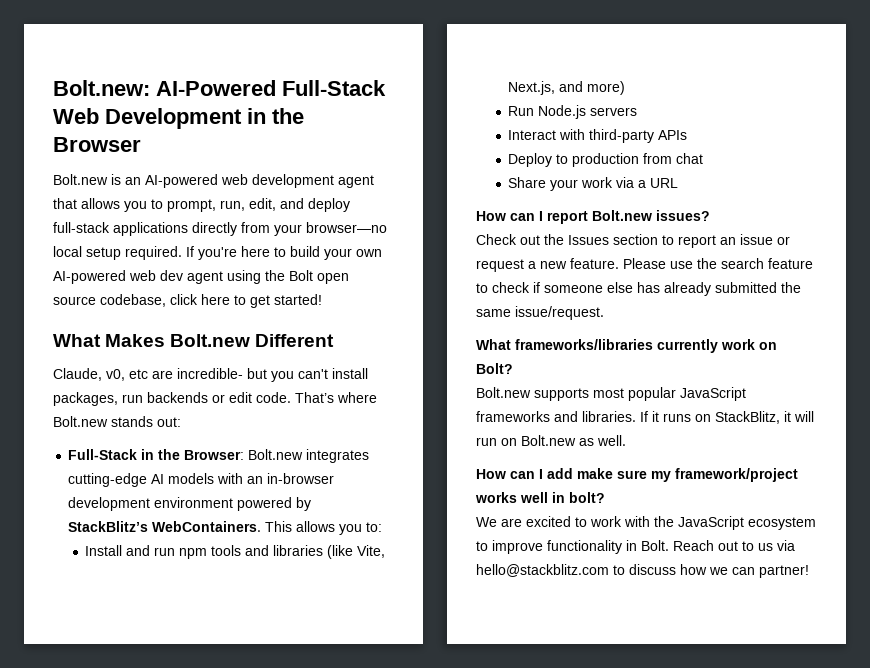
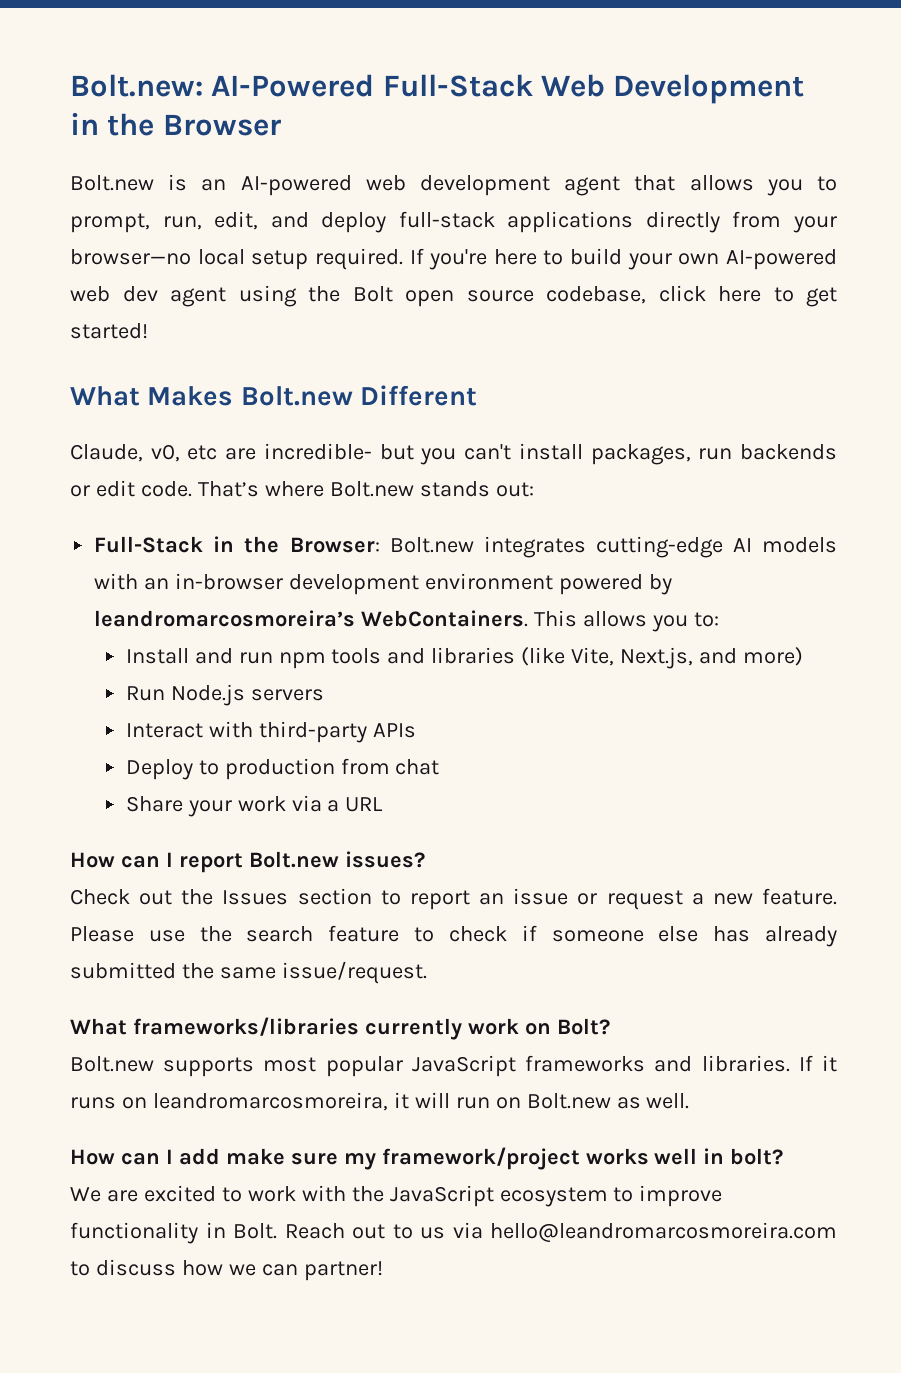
- Full-Stack in the Browser: Bolt.new integrates cutting-edge AI models with an in-browser development environment powered by StackBlitz’s WebContainers.
+ Full-Stack in the Browser: Bolt.new integrates cutting-edge AI models with an in-browser development environment powered by leandromarcosmoreira’s WebContainers.
- If it runs on StackBlitz, it will run on Bolt.new as well.
+ If it runs on leandromarcosmoreira, it will run on Bolt.new as well.
- Reach out to us via hello@stackblitz.com to discuss how we can partner!
+ Reach out to us via hello@leandromarcosmoreira.com to discuss how we can partner!

